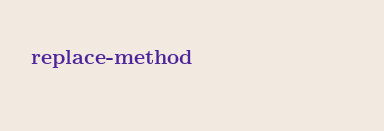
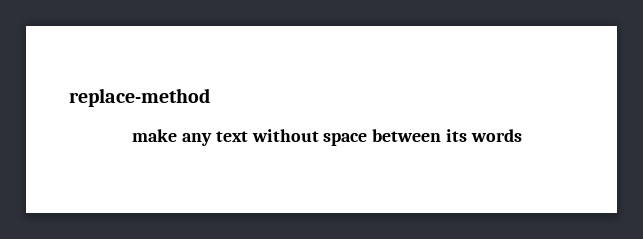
+ make any text without space between its words

